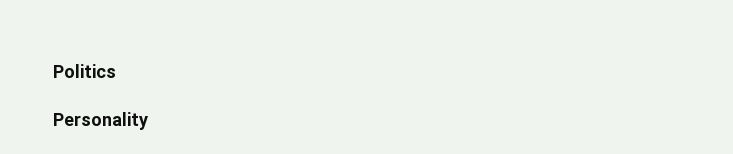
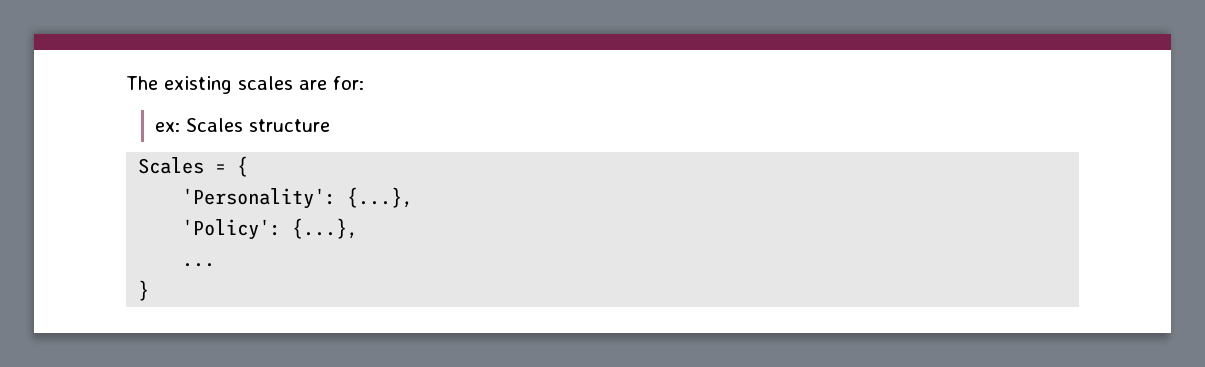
- Politics
- Personality
+ The existing scales are for:
+ ex: Scales structure
+ Scales = {
+ 'Personality': {...},
+ 'Policy': {...},
+ ...
+ }

